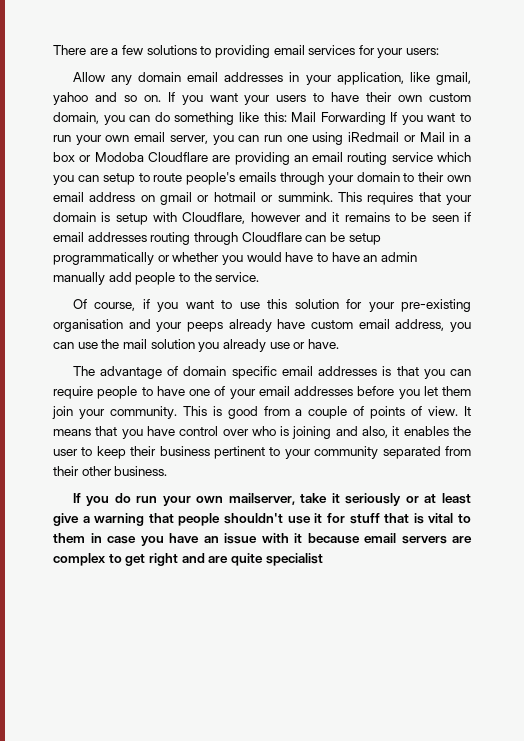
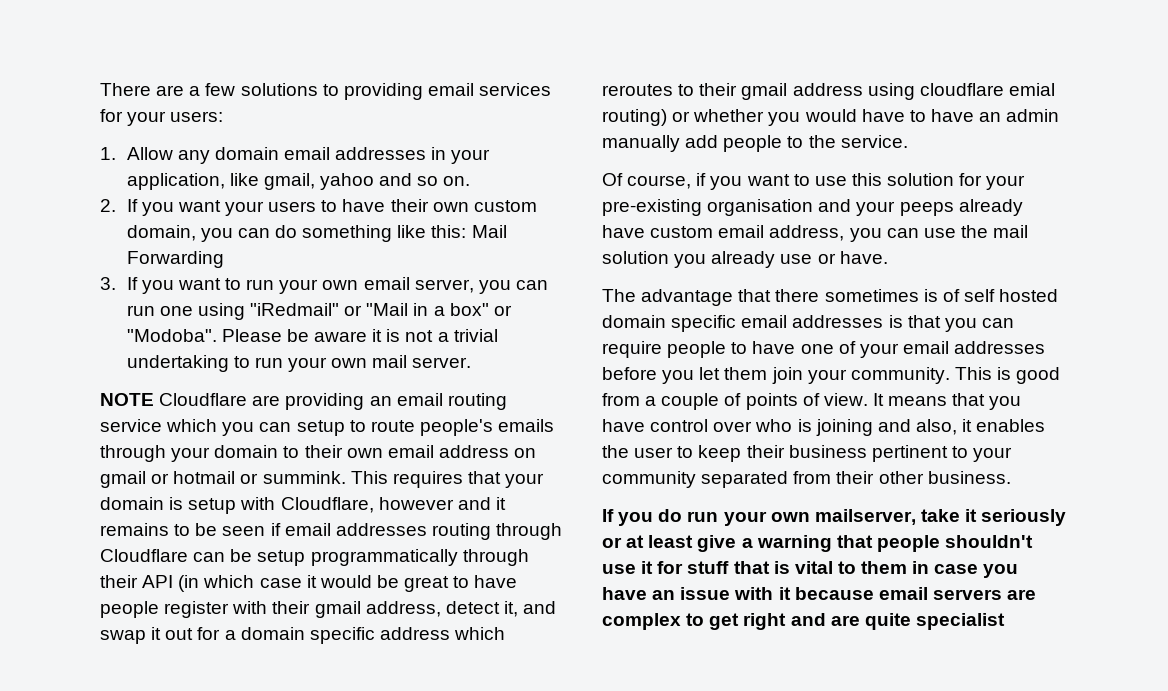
- Allow any domain email addresses in your application, like gmail, yahoo and so on. If you want your users to have their own custom domain, you can do something like this:
+ 1. Allow any domain email addresses in your application, like gmail, yahoo and so on.
+ 2. If you want your users to have their own custom domain, you can do something like this:
- Mail Forwarding If you want to run your own email server, you can run one using iRedmail or Mail in a box or Modoba Cloudflare are providing an email routing service which you can setup to route people's emails through your domain to their own email address on gmail or hotmail or summink.
+ Mail Forwarding
+ 3. If you want to run your own email server, you can run one using "iRedmail" or "Mail in a box" or "Modoba". Please be aware it is not a trivial undertaking to run your own mail server.
+ NOTE Cloudflare are providing an email routing service which you can setup to route people's emails through your domain to their own email address on gmail or hotmail or summink.
- This requires that your domain is setup with Cloudflare, however and it remains to be seen if email addresses routing through Cloudflare can be setup programmatically or whether you would have to have an admin manually add people to the service.
+ This requires that your domain is setup with Cloudflare, however and it remains to be seen if email addresses routing through Cloudflare can be setup programmatically through their API (in which case it would be great to have people register with their gmail address, detect it, and swap it out for a domain specific address which reroutes to their gmail address using cloudflare emial routing) or whether you would have to have an admin manually add people to the service.
- The advantage of domain specific email addresses is that you can require people to have one of your email addresses before you let them join your community.
+ The advantage that there sometimes is of self hosted domain specific email addresses is that you can require people to have one of your email addresses before you let them join your community.

